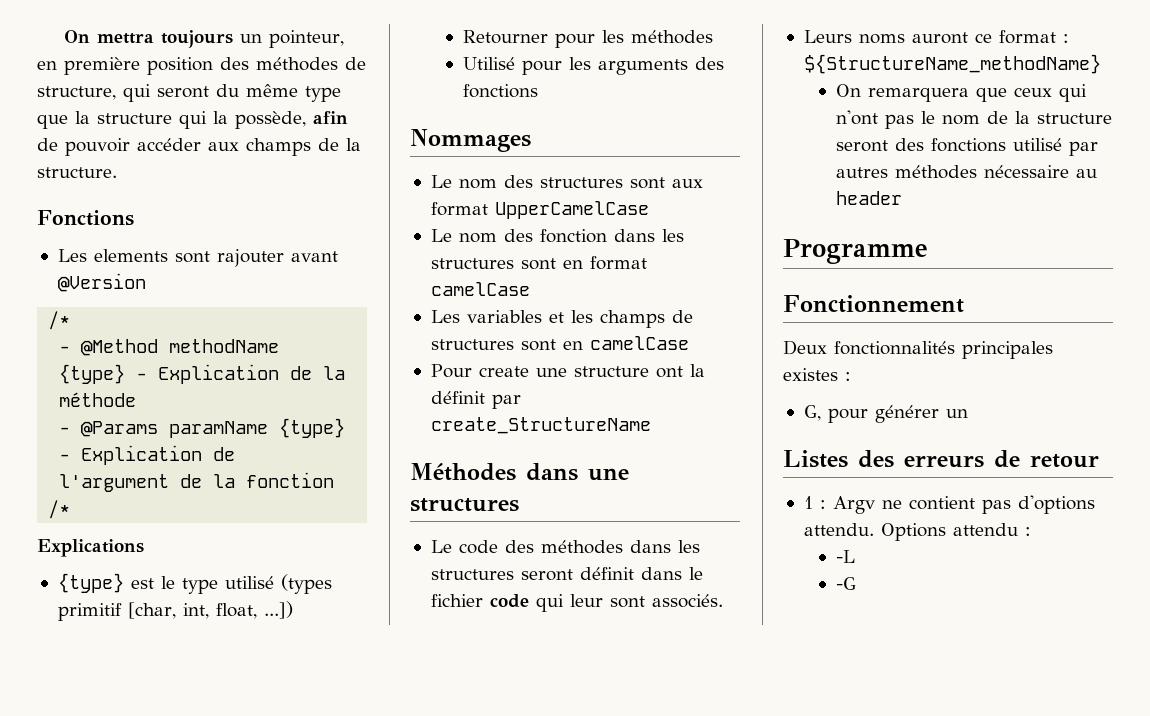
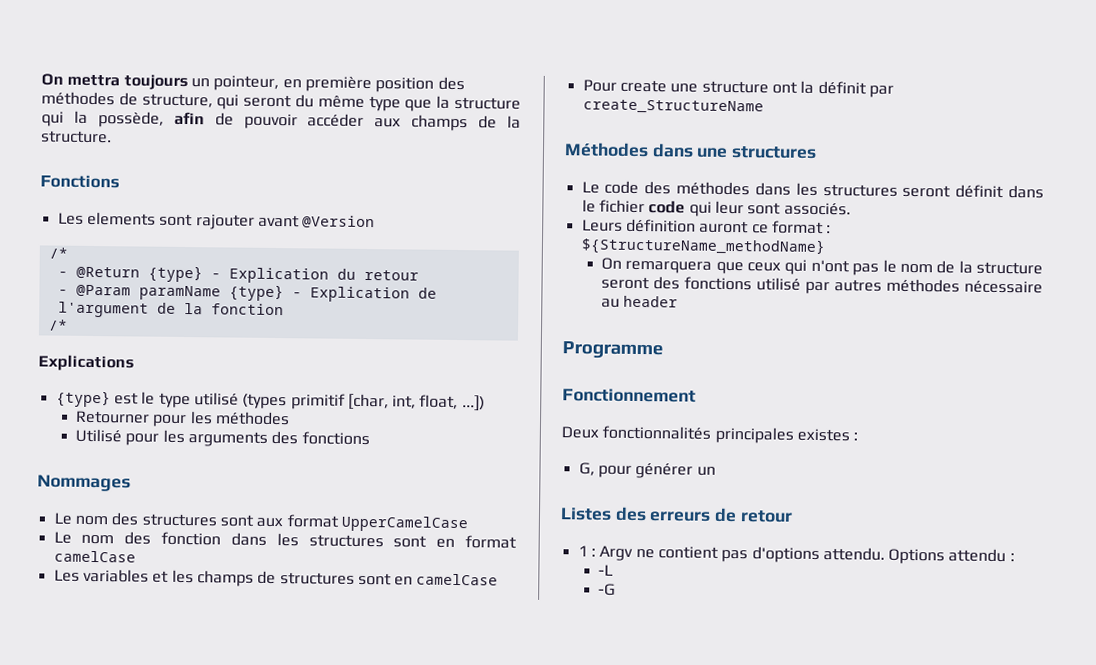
- - @Method methodName {type} - Explication de la méthode
- - @Params paramName {type} - Explication de l'argument de la fonction
+ - @Return {type} - Explication du retour
+ - @Param paramName {type} - Explication de l'argument de la fonction
- Leurs noms auront ce format : ${StructureName_methodName}
+ Leurs définition auront ce format : ${StructureName_methodName}

